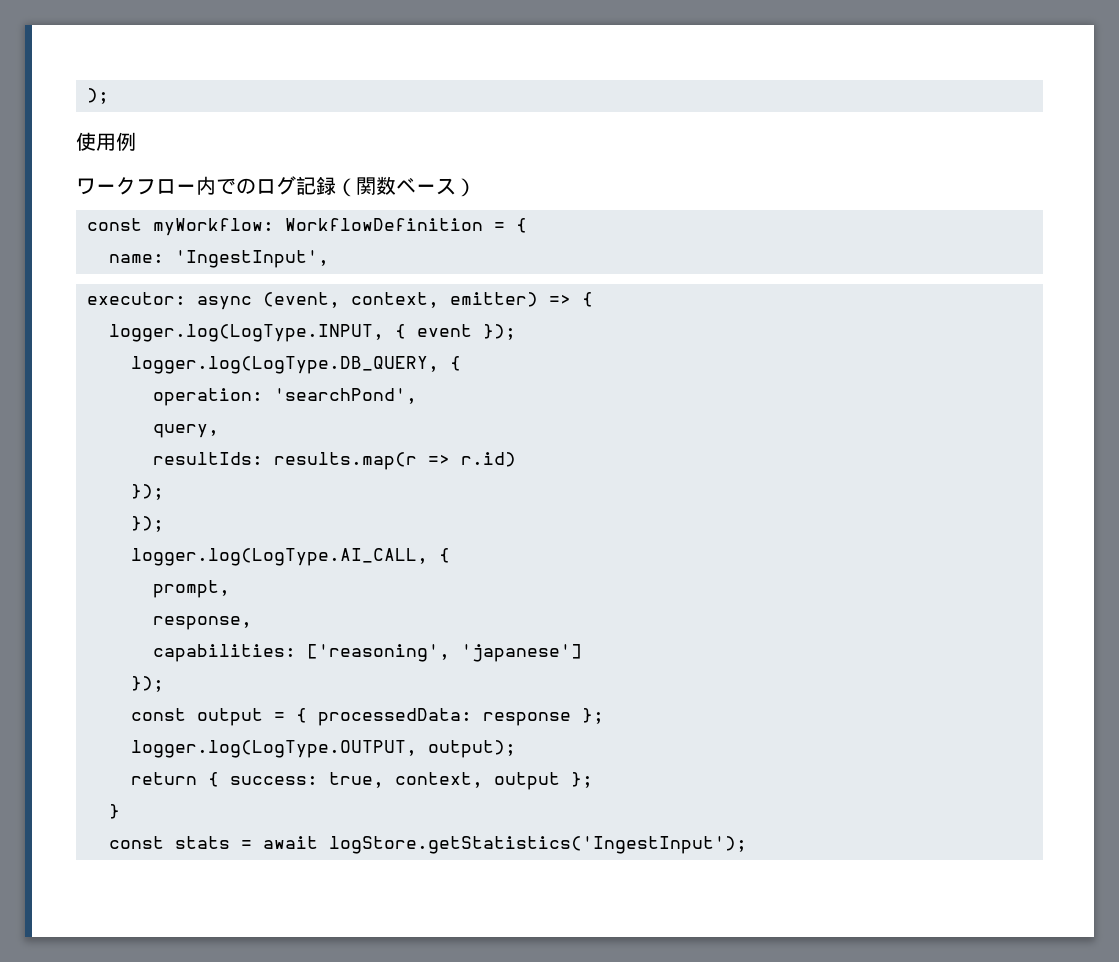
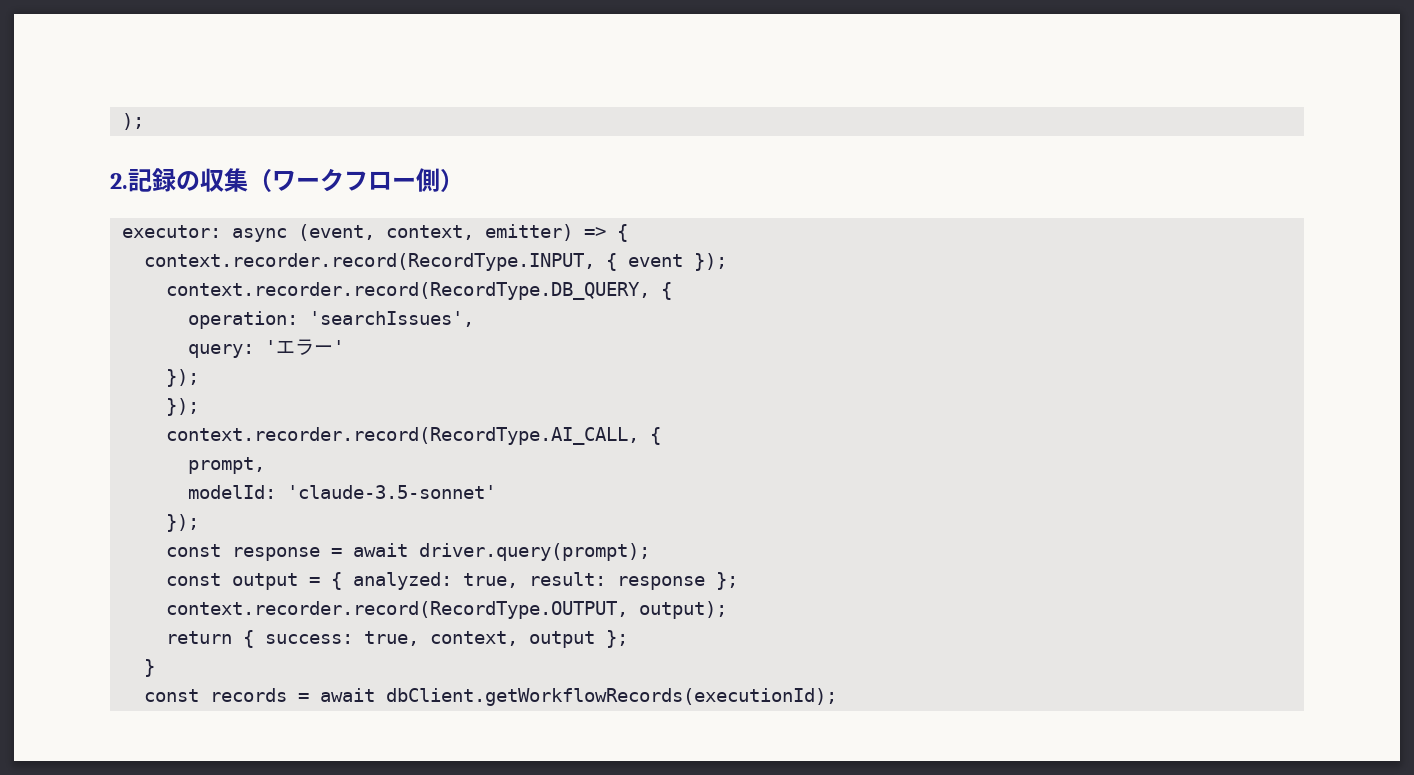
- 使用例
- ワークフロー内でのログ記録（関数ベース）
- const myWorkflow: WorkflowDefinition = {
- name: 'IngestInput',
+ 2.記録の収集（ワークフロー側）
- logger.log(LogType.INPUT, { event });
+ context.recorder.record(RecordType.INPUT, { event });
- logger.log(LogType.DB_QUERY, {
+ context.recorder.record(RecordType.DB_QUERY, {
- operation: 'searchPond',
- query,
- resultIds: results.map(r => r.id)
+ operation: 'searchIssues',
+ query: 'エラー'
- logger.log(LogType.AI_CALL, {
+ context.recorder.record(RecordType.AI_CALL, {
- response,
- capabilities: ['reasoning', 'japanese']
+ modelId: 'claude-3.5-sonnet'
  });
+ const response = await driver.query(prompt);
- const output = { processedData: response };
+ const output = { analyzed: true, result: response };
- logger.log(LogType.OUTPUT, output);
+ context.recorder.record(RecordType.OUTPUT, output);
- const stats = await logStore.getStatistics('IngestInput');
+ const records = await dbClient.getWorkflowRecords(executionId);

